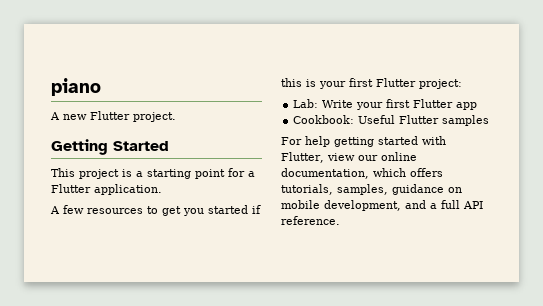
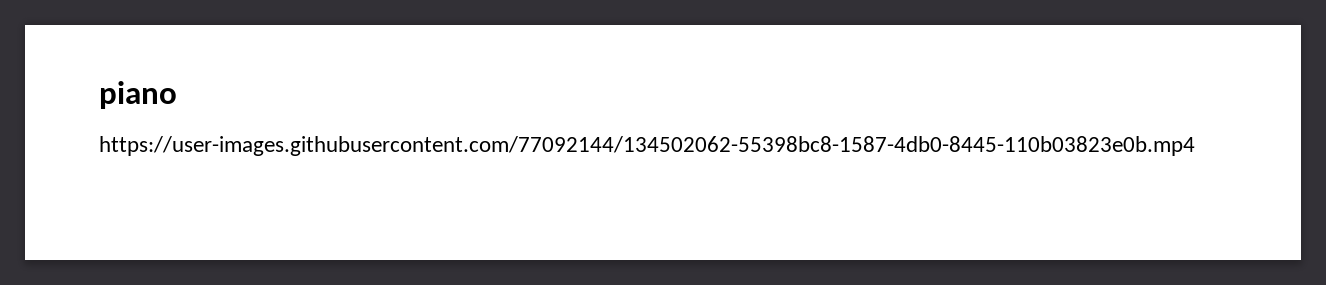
- A new Flutter project.
- Getting Started
- This project is a starting point for a Flutter application.
- A few resources to get you started if this is your first Flutter project:
- Lab: Write your first Flutter app
- Cookbook: Useful Flutter samples
- For help getting started with Flutter, view our online documentation, which offers tutorials, samples, guidance on mobile development, and a full API reference.
+ https://user-images.githubusercontent.com/77092144/134502062-55398bc8-1587-4db0-8445-110b03823e0b.mp4

